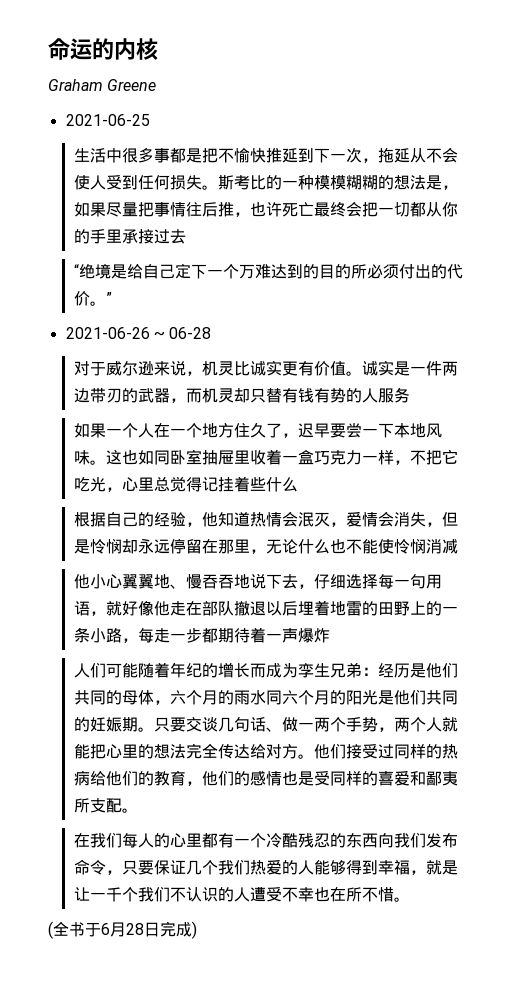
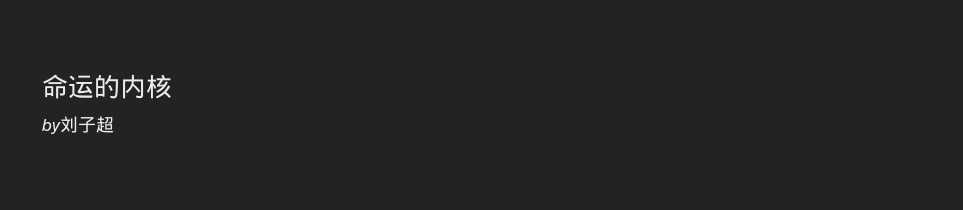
- Graham Greene
- 2021-06-25
- 生活中很多事都是把不愉快推延到下一次，拖延从不会使人受到任何损失。斯考比的一种模模糊糊的想法是，如果尽量把事情往后推，也许死亡最终会把一切都从你的手里承接过去
- “绝境是给自己定下一个万难达到的目的所必须付出的代价。”
- 2021-06-26 ~ 06-28
- 对于威尔逊来说，机灵比诚实更有价值。诚实是一件两边带刃的武器，而机灵却只替有钱有势的人服务
- 如果一个人在一个地方住久了，迟早要尝一下本地风味。这也如同卧室抽屉里收着一盒巧克力一样，不把它吃光，心里总觉得记挂着些什么
- 根据自己的经验，他知道热情会泯灭，爱情会消失，但是怜悯却永远停留在那里，无论什么也不能使怜悯消减
- 他小心翼翼地、慢吞吞地说下去，仔细选择每一句用语，就好像他走在部队撤退以后埋着地雷的田野上的一条小路，每走一步都期待着一声爆炸
- 人们可能随着年纪的增长而成为孪生兄弟：经历是他们共同的母体，六个月的雨水同六个月的阳光是他们共同的妊娠期。只要交谈几句话、做一两个手势，两个人就能把心里的想法完全传达给对方。他们接受过同样的热病给他们的教育，他们的感情也是受同样的喜爱和鄙夷所支配。
- 在我们每人的心里都有一个冷酷残忍的东西向我们发布命令，只要保证几个我们热爱的人能够得到幸福，就是让一千个我们不认识的人遭受不幸也在所不惜。
- (全书于6月28日完成)
+ by刘子超

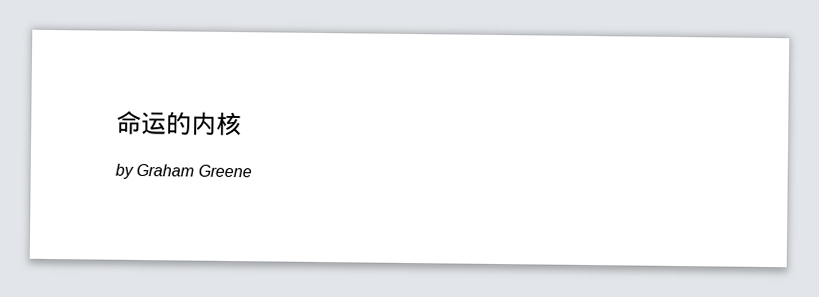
- by刘子超
+ by Graham Greene

